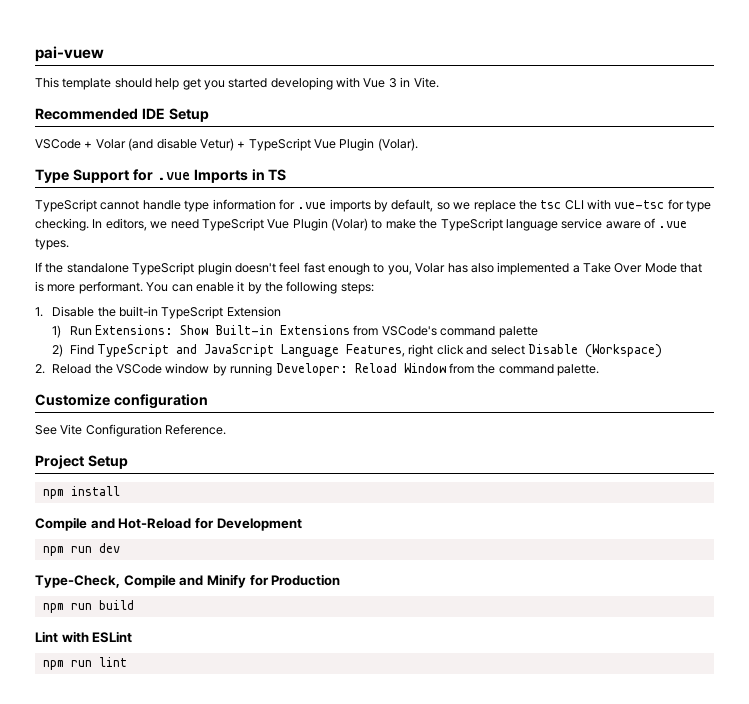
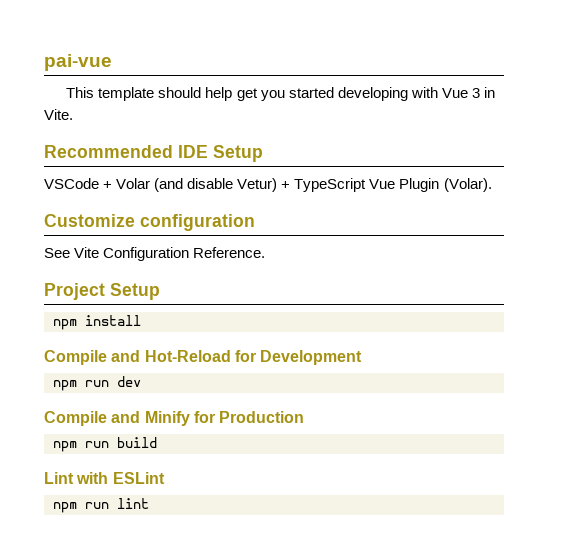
- pai-vuew
+ pai-vue
- Type Support for .vue Imports in TS
- TypeScript cannot handle type information for .vue imports by default, so we replace the tsc CLI with vue-tsc for type checking. In editors, we need TypeScript Vue Plugin (Volar) to make the TypeScript language service aware of .vue types.
- If the standalone TypeScript plugin doesn't feel fast enough to you, Volar has also implemented a Take Over Mode that is more performant. You can enable it by the following steps:
- 1. Disable the built-in TypeScript Extension
- 1) Run Extensions: Show Built-in Extensions from VSCode's command palette
- 2) Find TypeScript and JavaScript Language Features, right click and select Disable (Workspace)
- 2. Reload the VSCode window by running Developer: Reload Window from the command palette.
- Type-Check, Compile and Minify for Production
+ Compile and Minify for Production

